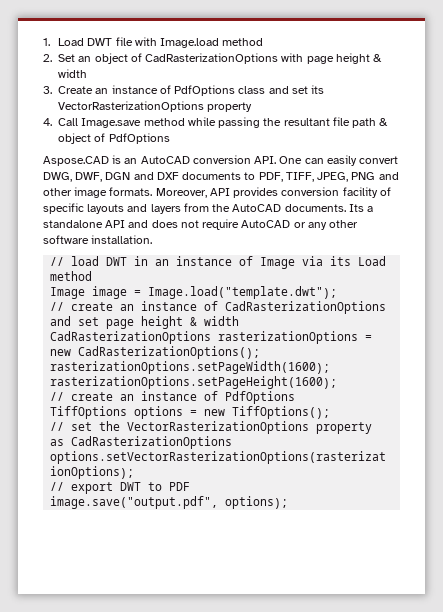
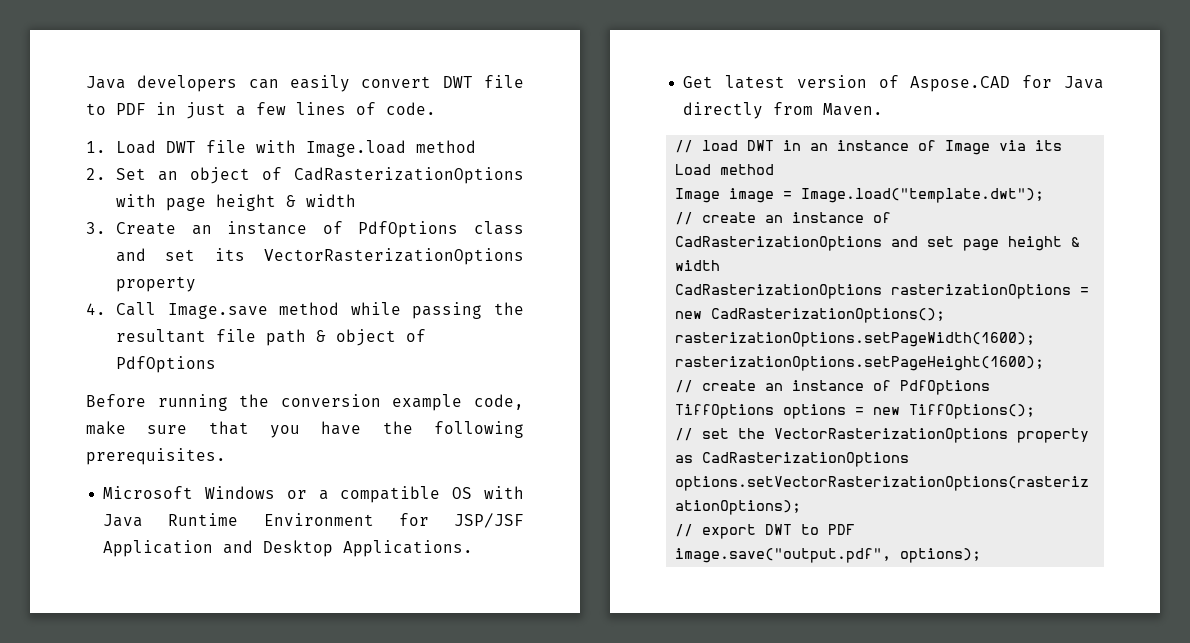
+ Java developers can easily convert DWT file to PDF in just a few lines of code.
- Aspose.CAD is an AutoCAD conversion API. One can easily convert DWG, DWF, DGN and DXF documents to PDF, TIFF, JPEG, PNG and other image formats. Moreover, API provides conversion facility of specific layouts and layers from the AutoCAD documents. Its a standalone API and does not require AutoCAD or any other software installation.
+ Before running the conversion example code, make sure that you have the following prerequisites.
+ Microsoft Windows or a compatible OS with Java Runtime Environment for JSP/JSF Application and Desktop Applications.
+ Get latest version of Aspose.CAD for Java directly from Maven.

